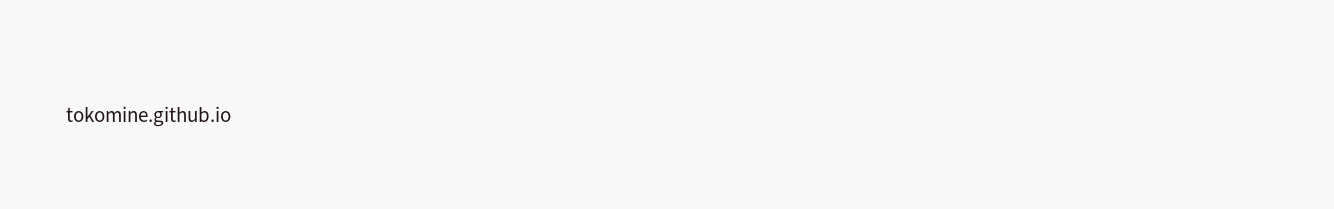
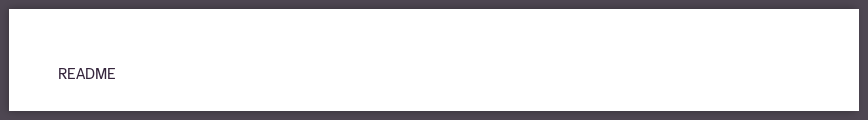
- tokomine.github.io
+ README

